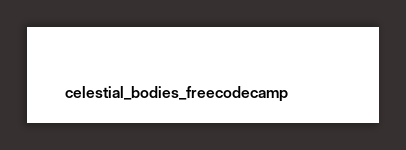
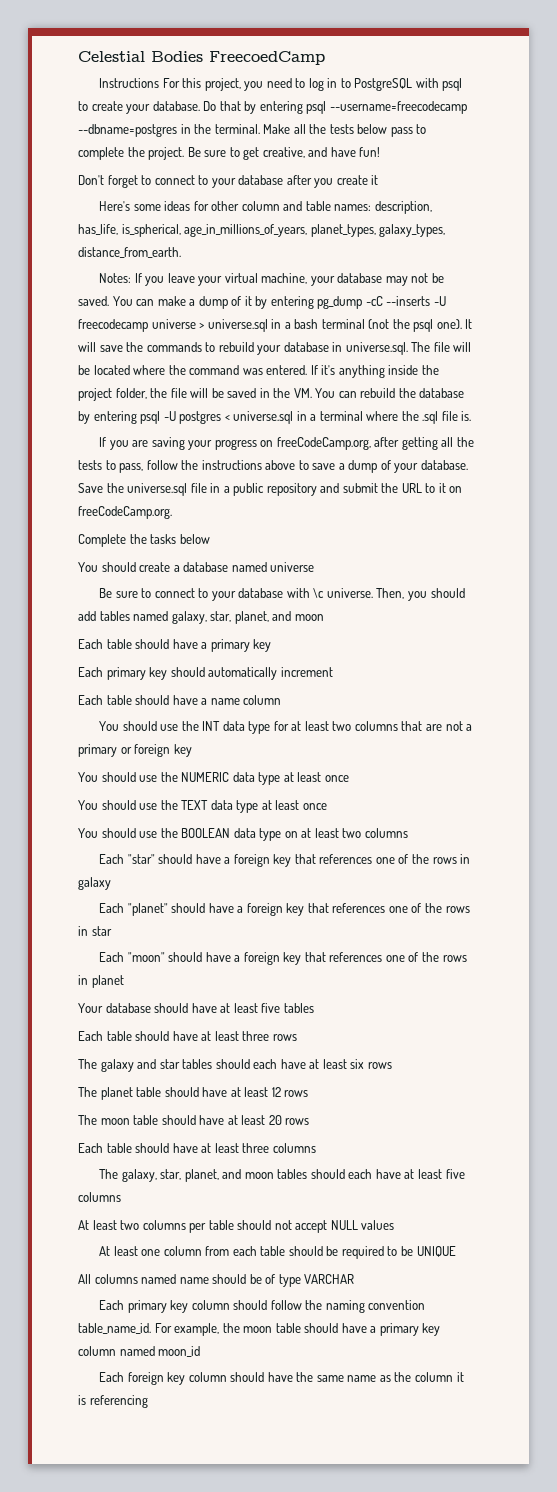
- celestial_bodies_freecodecamp
+ Celestial Bodies FreecoedCamp
+ Instructions For this project, you need to log in to PostgreSQL with psql to create your database. Do that by entering psql --username=freecodecamp --dbname=postgres in the terminal. Make all the tests below pass to complete the project. Be sure to get creative, and have fun!
+ Don't forget to connect to your database after you create it
+ Here's some ideas for other column and table names: description, has_life, is_spherical, age_in_millions_of_years, planet_types, galaxy_types, distance_from_earth.
+ Notes: If you leave your virtual machine, your database may not be saved. You can make a dump of it by entering pg_dump -cC --inserts -U freecodecamp universe > universe.sql in a bash terminal (not the psql one). It will save the commands to rebuild your database in universe.sql. The file will be located where the command was entered. If it's anything inside the project folder, the file will be saved in the VM. You can rebuild the database by entering psql -U postgres < universe.sql in a terminal where the .sql file is.
+ If you are saving your progress on freeCodeCamp.org, after getting all the tests to pass, follow the instructions above to save a dump of your database. Save the universe.sql file in a public repository and submit the URL to it on freeCodeCamp.org.
+ Complete the tasks below
+ You should create a database named universe
+ Be sure to connect to your database with \c universe. Then, you should add tables named galaxy, star, planet, and moon
+ Each table should have a primary key
+ Each primary key should automatically increment
+ Each table should have a name column
+ You should use the INT data type for at least two columns that are not a primary or foreign key
+ You should use the NUMERIC data type at least once
+ You should use the TEXT data type at least once
+ You should use the BOOLEAN data type on at least two columns
+ Each "star" should have a foreign key that references one of the rows in galaxy
+ Each "planet" should have a foreign key that references one of the rows in star
+ Each "moon" should have a foreign key that references one of the rows in planet
+ Your database should have at least five tables
+ Each table should have at least three rows
+ The galaxy and star tables should each have at least six rows
+ The planet table should have at least 12 rows
+ The moon table should have at least 20 rows
+ Each table should have at least three columns
+ The galaxy, star, planet, and moon tables should each have at least five columns
+ At least two columns per table should not accept NULL values
+ At least one column from each table should be required to be UNIQUE
+ All columns named name should be of type VARCHAR
+ Each primary key column should follow the naming convention table_name_id. For example, the moon table should have a primary key column named moon_id
+ Each foreign key column should have the same name as the column it is referencing

